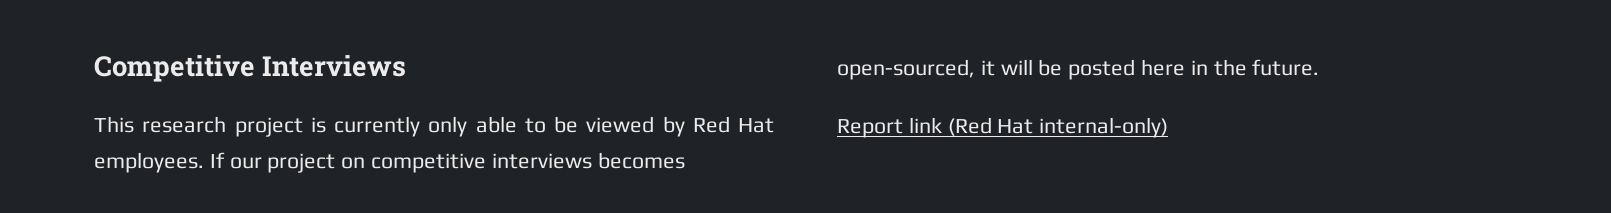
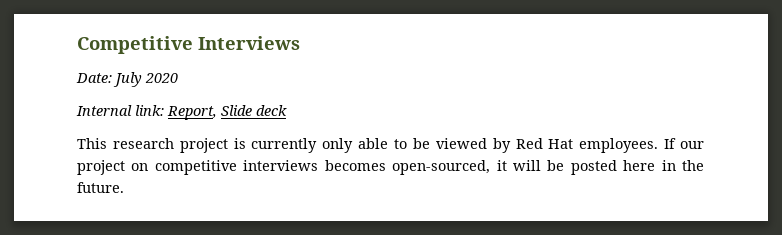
+ Date: July 2020
+ Internal link: Report, Slide deck
- Report link (Red Hat internal-only)

